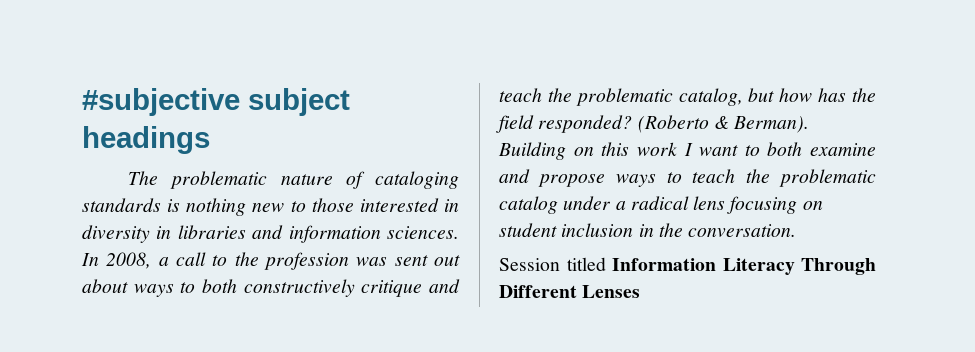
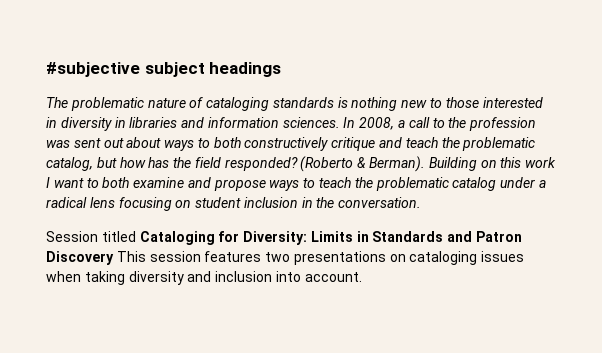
- Session titled Information Literacy Through Different Lenses
+ Session titled Cataloging for Diversity: Limits in Standards and Patron Discovery This session features two presentations on cataloging issues when taking diversity and inclusion into account.

